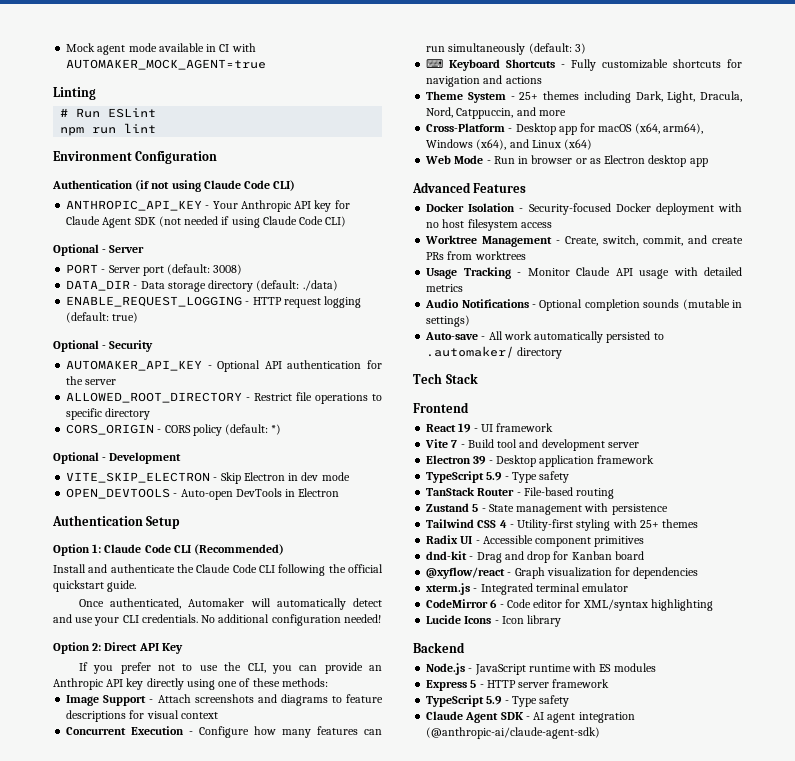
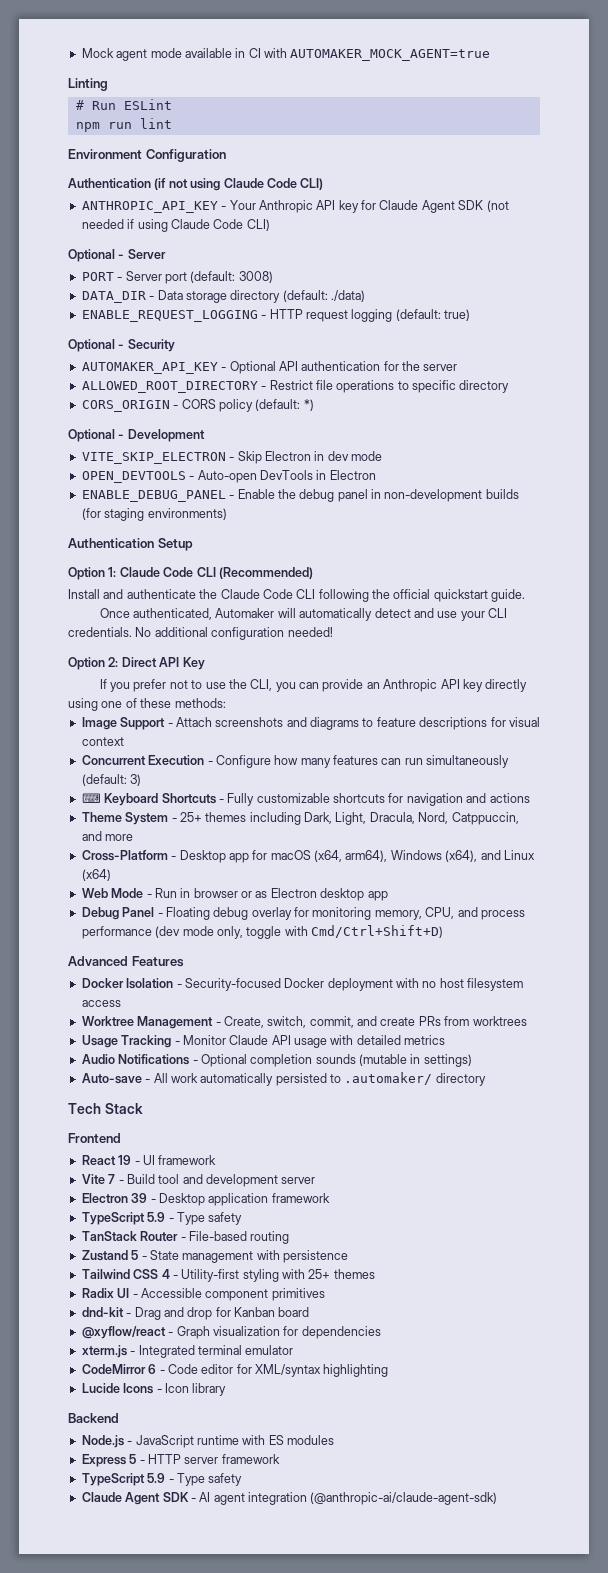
+ ENABLE_DEBUG_PANEL - Enable the debug panel in non-development builds (for staging environments)
+ Debug Panel - Floating debug overlay for monitoring memory, CPU, and process performance (dev mode only, toggle with Cmd/Ctrl+Shift+D)

